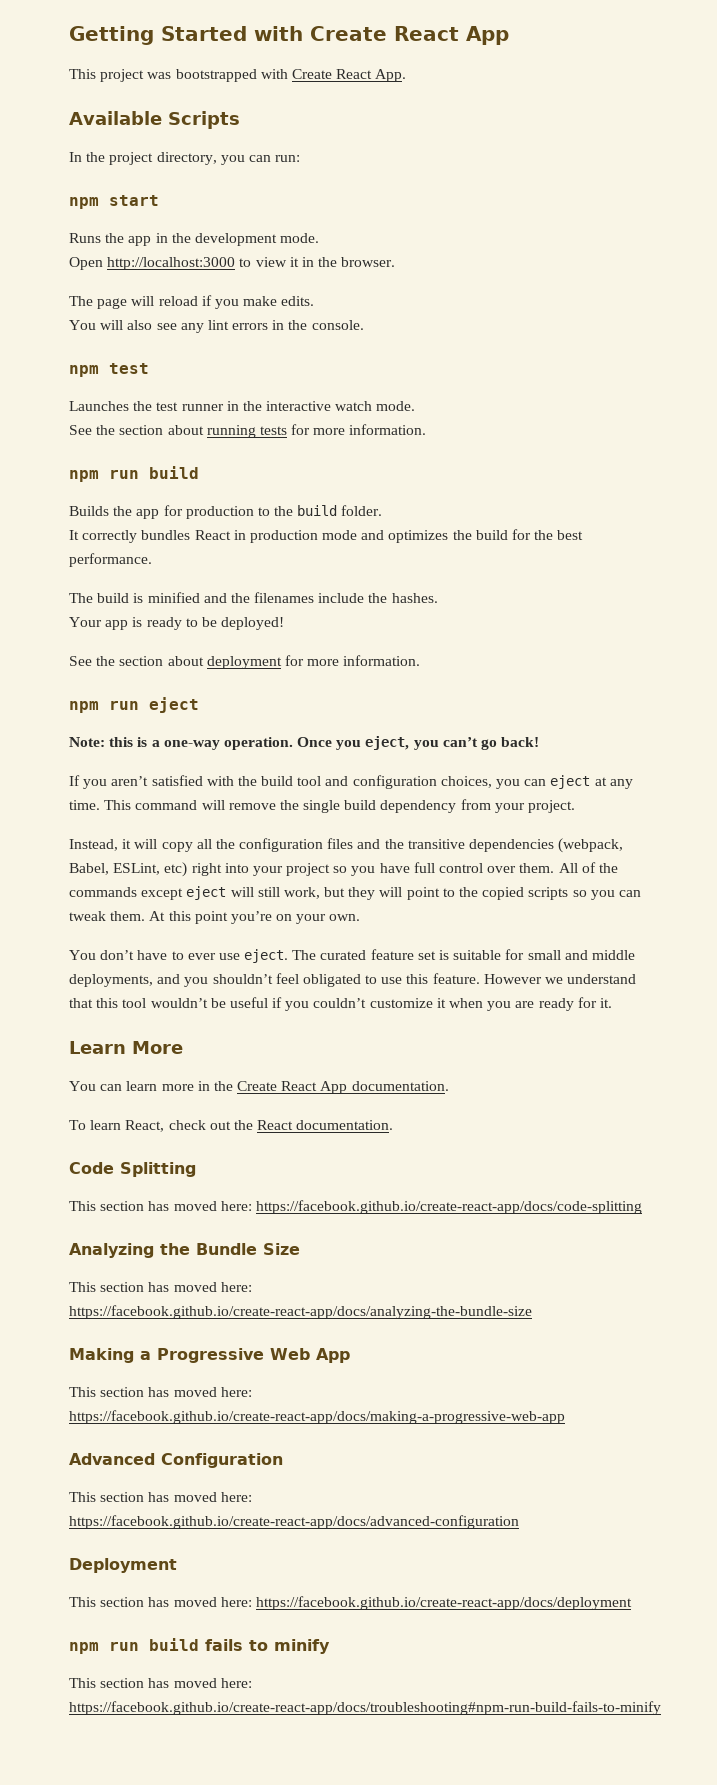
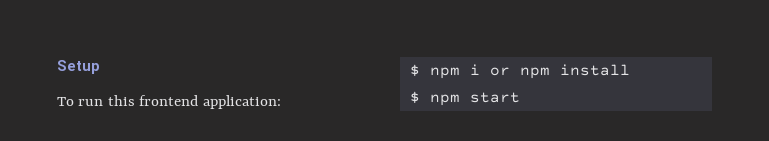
- Getting Started with Create React App
- This project was bootstrapped with Create React App.
- Available Scripts
- In the project directory, you can run:
- npm start
- Runs the app in the development mode.
- Open http://localhost:3000 to view it in the browser.
- The page will reload if you make edits.
- You will also see any lint errors in the console.
- npm test
- Launches the test runner in the interactive watch mode.
- See the section about running tests for more information.
- npm run build
- Builds the app for production to the build folder.
- It correctly bundles React in production mode and optimizes the build for the best performance.
- The build is minified and the filenames include the hashes.
- Your app is ready to be deployed!
- See the section about deployment for more information.
- npm run eject
- Note: this is a one-way operation. Once you eject, you can’t go back!
- If you aren’t satisfied with the build tool and configuration choices, you can eject at any time. This command will remove the single build dependency from your project.
- Instead, it will copy all the configuration files and the transitive dependencies (webpack, Babel, ESLint, etc) right into your project so you have full control over them. All of the commands except eject will still work, but they will point to the copied scripts so you can tweak them. At this point you’re on your own.
- You don’t have to ever use eject. The curated feature set is suitable for small and middle deployments, and you shouldn’t feel obligated to use this feature. However we understand that this tool wouldn’t be useful if you couldn’t customize it when you are ready for it.
- Learn More
- You can learn more in the Create React App documentation.
- To learn React, check out the React documentation.
- Code Splitting
- This section has moved here: https://facebook.github.io/create-react-app/docs/code-splitting
- Analyzing the Bundle Size
- This section has moved here: https://facebook.github.io/create-react-app/docs/analyzing-the-bundle-size
- Making a Progressive Web App
- This section has moved here: https://facebook.github.io/create-react-app/docs/making-a-progressive-web-app
- Advanced Configuration
- This section has moved here: https://facebook.github.io/create-react-app/docs/advanced-configuration
- Deployment
- This section has moved here: https://facebook.github.io/create-react-app/docs/deployment
- npm run build fails to minify
- This section has moved here: https://facebook.github.io/create-react-app/docs/troubleshooting#npm-run-build-fails-to-minify
+ Setup
+ To run this frontend application:
+ $ npm i or npm install
+ $ npm start

